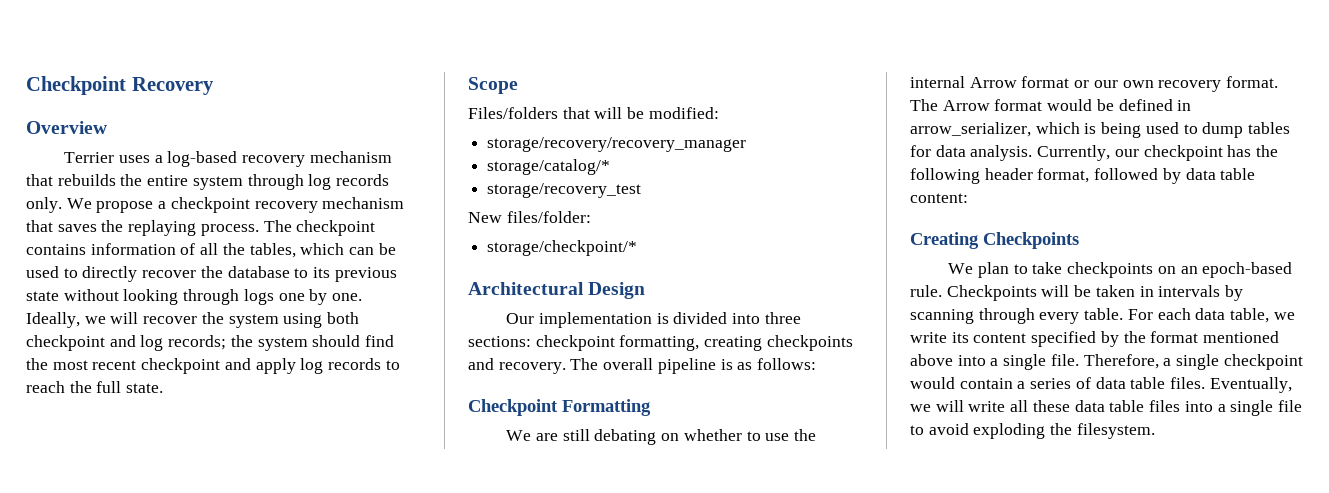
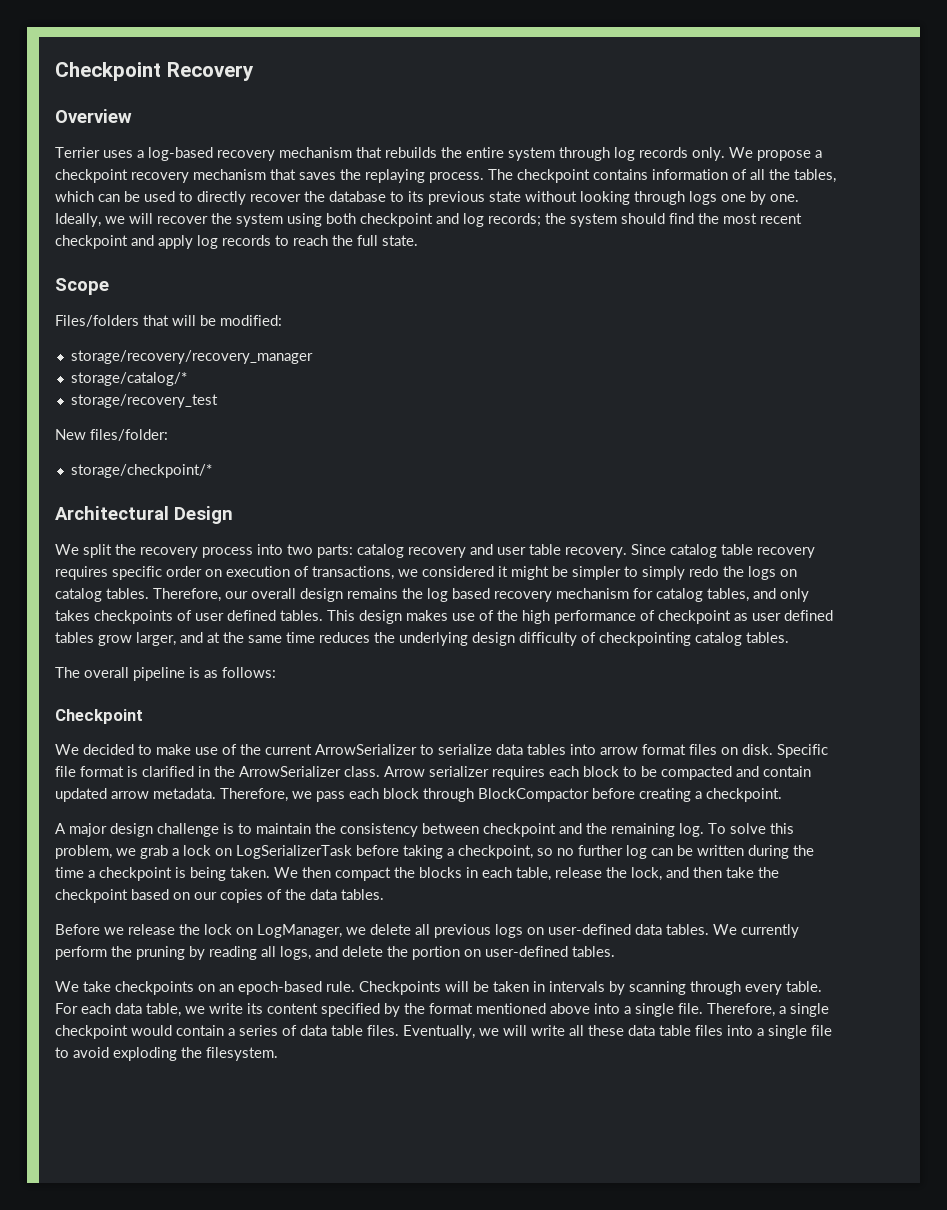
- Our implementation is divided into three sections: checkpoint formatting, creating checkpoints and recovery. The overall pipeline is as follows:
- Checkpoint Formatting
- We are still debating on whether to use the internal Arrow format or our own recovery format. The Arrow format would be defined in arrow_serializer, which is being used to dump tables for data analysis. Currently, our checkpoint has the following header format, followed by data table content:
- Creating Checkpoints
- We plan to take checkpoints on an epoch-based rule.
+ We split the recovery process into two parts: catalog recovery and user table recovery. Since catalog table recovery requires specific order on execution of transactions, we considered it might be simpler to simply redo the logs on catalog tables. Therefore, our overall design remains the log based recovery mechanism for catalog tables, and only takes checkpoints of user defined tables. This design makes use of the high performance of checkpoint as user defined tables grow larger, and at the same time reduces the underlying design difficulty of checkpointing catalog tables.
+ The overall pipeline is as follows:
+ Checkpoint
+ We decided to make use of the current ArrowSerializer to serialize data tables into arrow format files on disk. Specific file format is clarified in the ArrowSerializer class. Arrow serializer requires each block to be compacted and contain updated arrow metadata. Therefore, we pass each block through BlockCompactor before creating a checkpoint.
+ A major design challenge is to maintain the consistency between checkpoint and the remaining log. To solve this problem, we grab a lock on LogSerializerTask before taking a checkpoint, so no further log can be written during the time a checkpoint is being taken. We then compact the blocks in each table, release the lock, and then take the checkpoint based on our copies of the data tables.
+ Before we release the lock on LogManager, we delete all previous logs on user-defined data tables. We currently perform the pruning by reading all logs, and delete the portion on user-defined tables.
+ We take checkpoints on an epoch-based rule.

